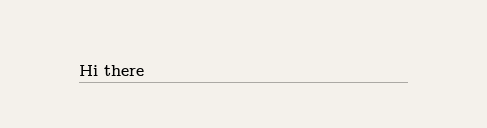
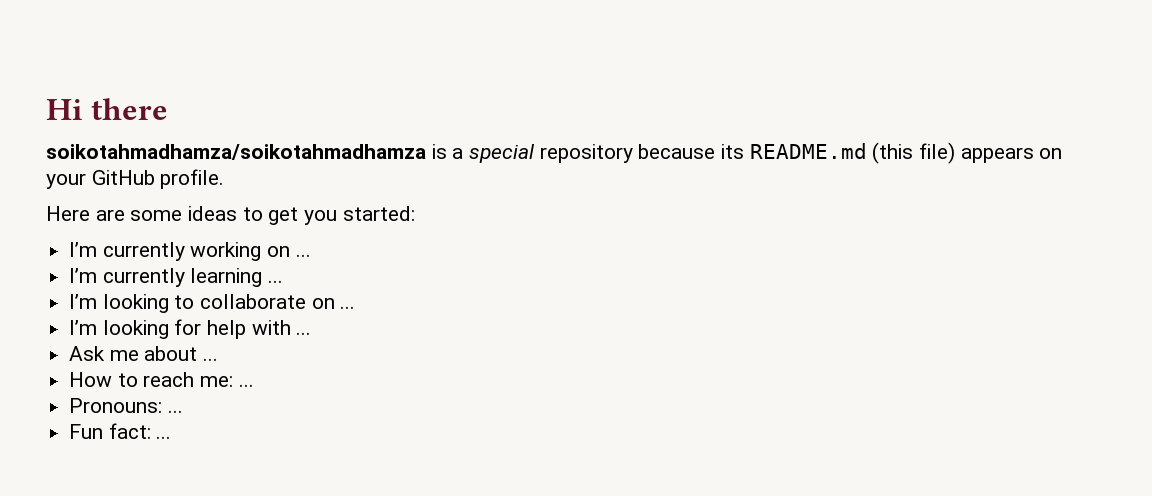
+ soikotahmadhamza/soikotahmadhamza is a special repository because its README.md (this file) appears on your GitHub profile.
+ Here are some ideas to get you started:
+ I’m currently working on ...
+ I’m currently learning ...
+ I’m looking to collaborate on ...
+ I’m looking for help with ...
+ Ask me about ...
+ How to reach me: ...
+ Pronouns: ...
+ Fun fact: ...

